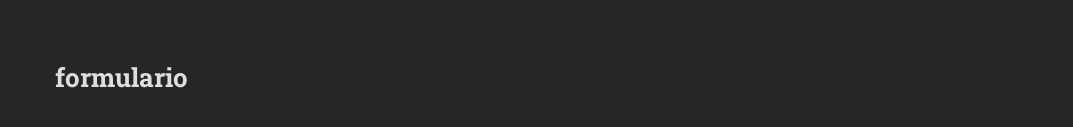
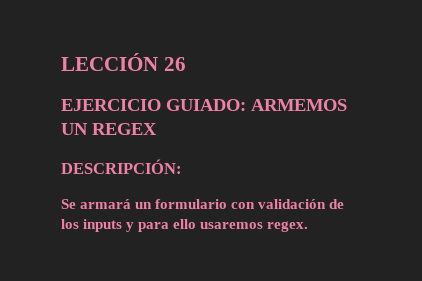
- formulario
+ LECCIÓN 26
+ EJERCICIO GUIADO: ARMEMOS UN REGEX
+ DESCRIPCIÓN:
+ Se armará un formulario con validación de los inputs y para ello usaremos regex.

